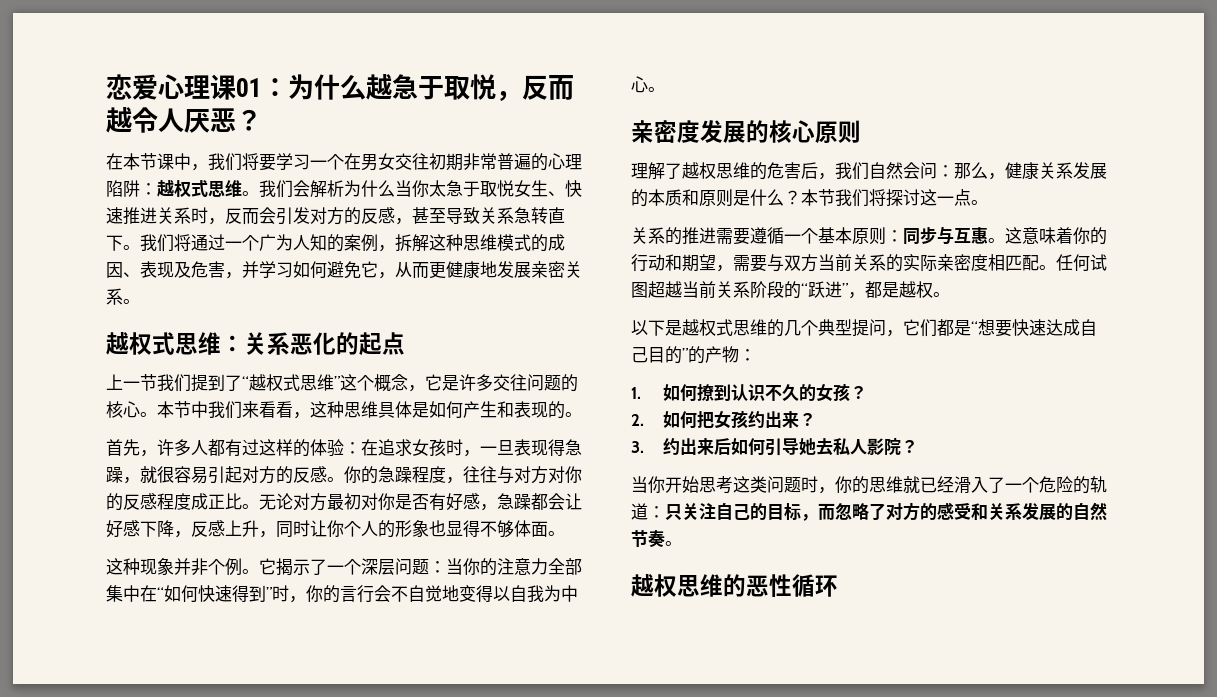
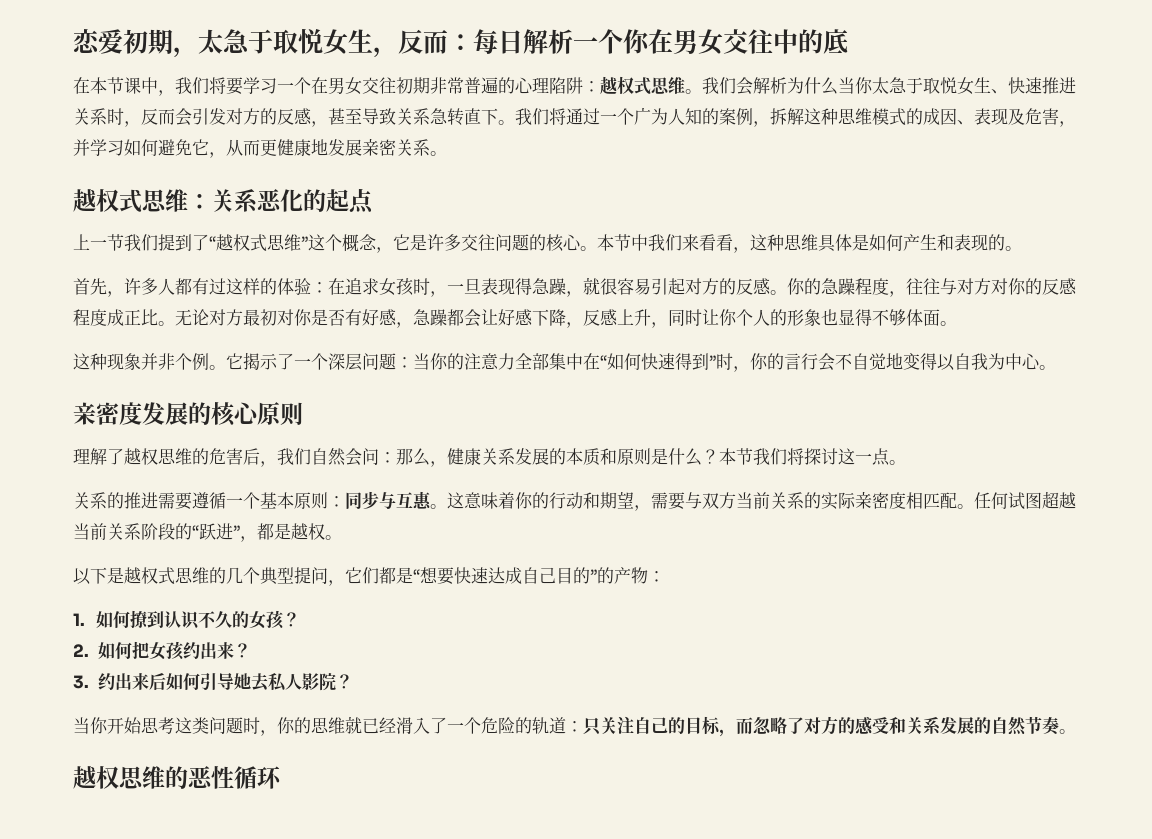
- 恋爱心理课01：为什么越急于取悦，反而越令人厌恶？
+ 恋爱初期，太急于取悦女生，反而：每日解析一个你在男女交往中的底

